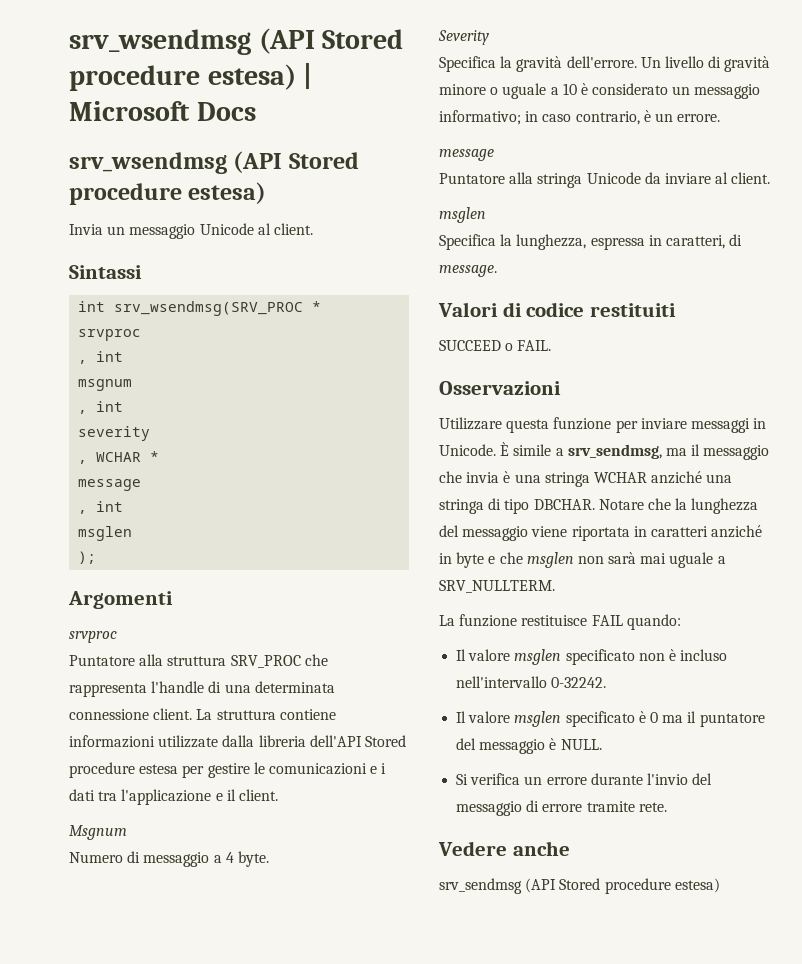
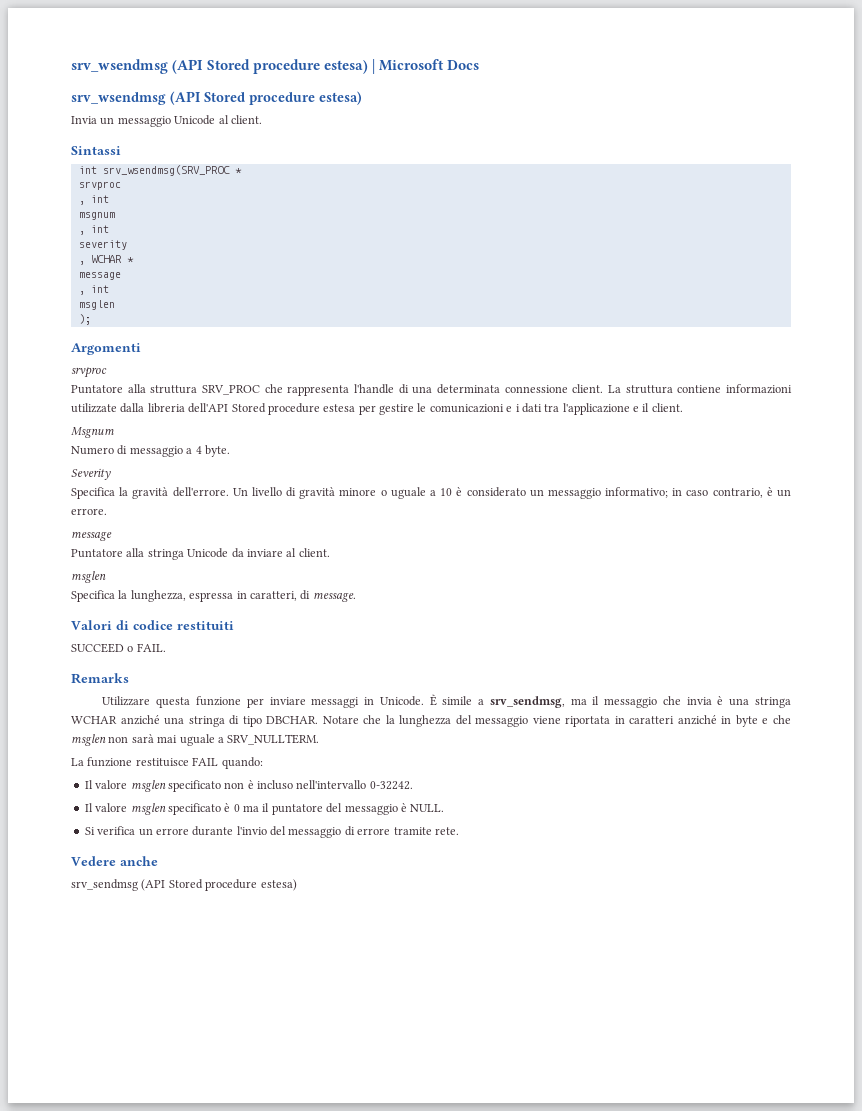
- Osservazioni
+ Remarks

